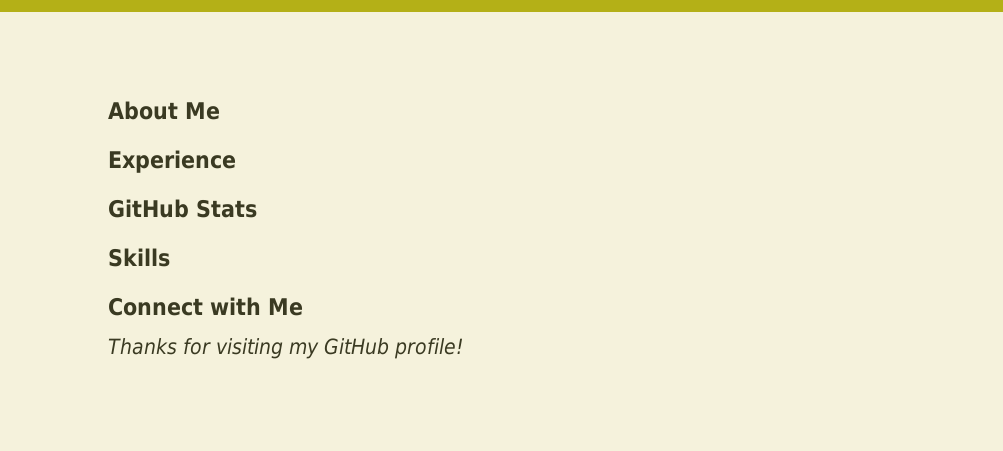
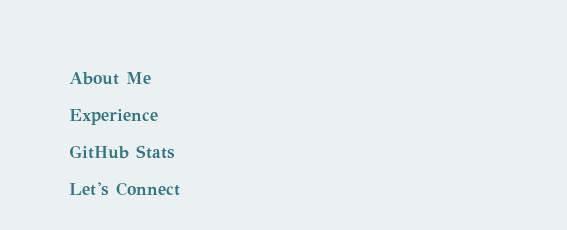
- Skills
- Connect with Me
- Thanks for visiting my GitHub profile!
+ Let's Connect

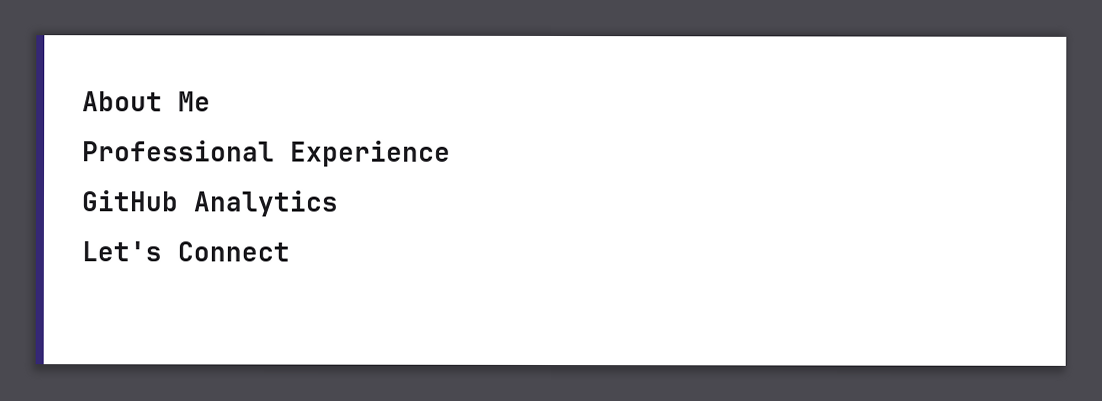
- Experience
+ Professional Experience
- GitHub Stats
+ GitHub Analytics

